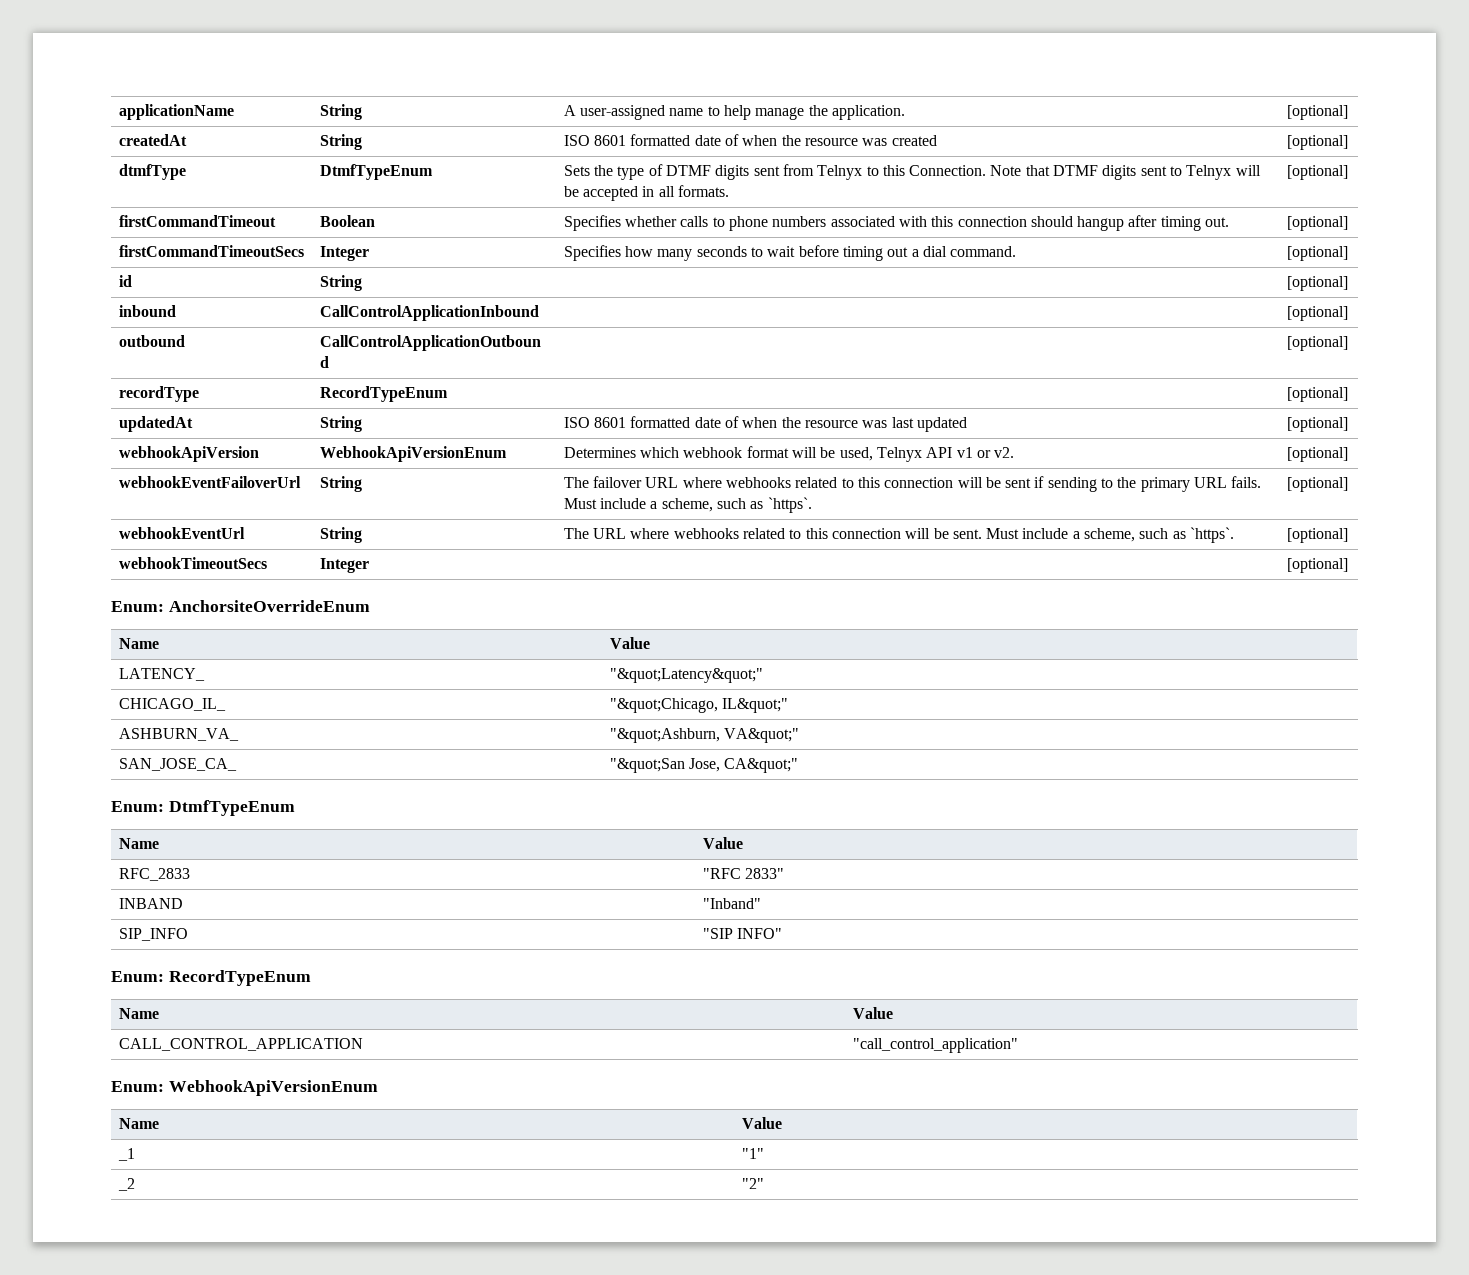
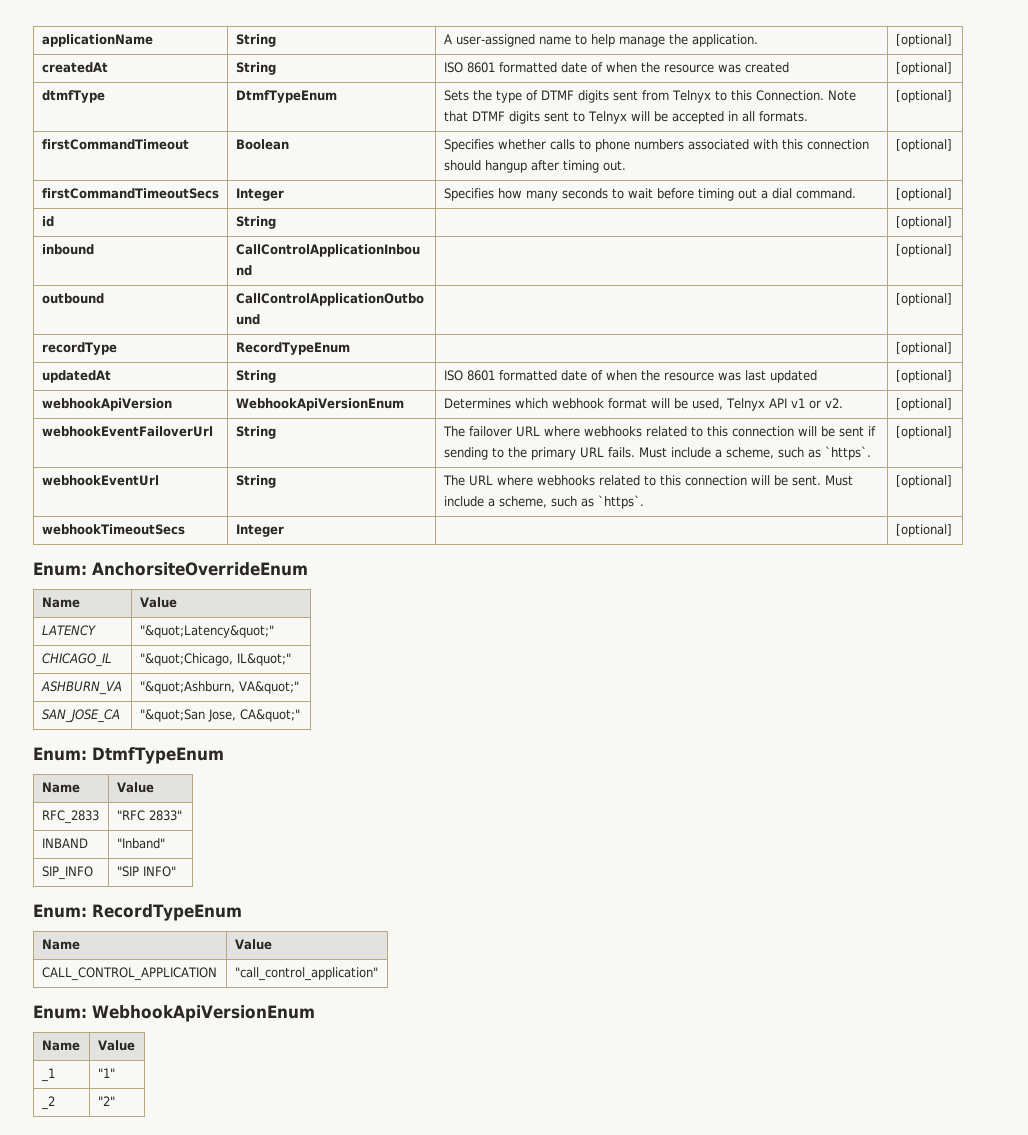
- LATENCY_ | "&quot;Latency&quot;"
+ LATENCY | "&quot;Latency&quot;"
- CHICAGO_IL_ | "&quot;Chicago, IL&quot;"
+ CHICAGO_IL | "&quot;Chicago, IL&quot;"
- ASHBURN_VA_ | "&quot;Ashburn, VA&quot;"
+ ASHBURN_VA | "&quot;Ashburn, VA&quot;"
- SAN_JOSE_CA_ | "&quot;San Jose, CA&quot;"
+ SAN_JOSE_CA | "&quot;San Jose, CA&quot;"

